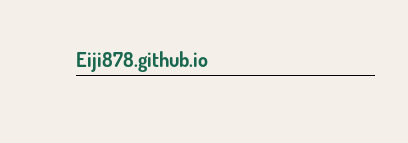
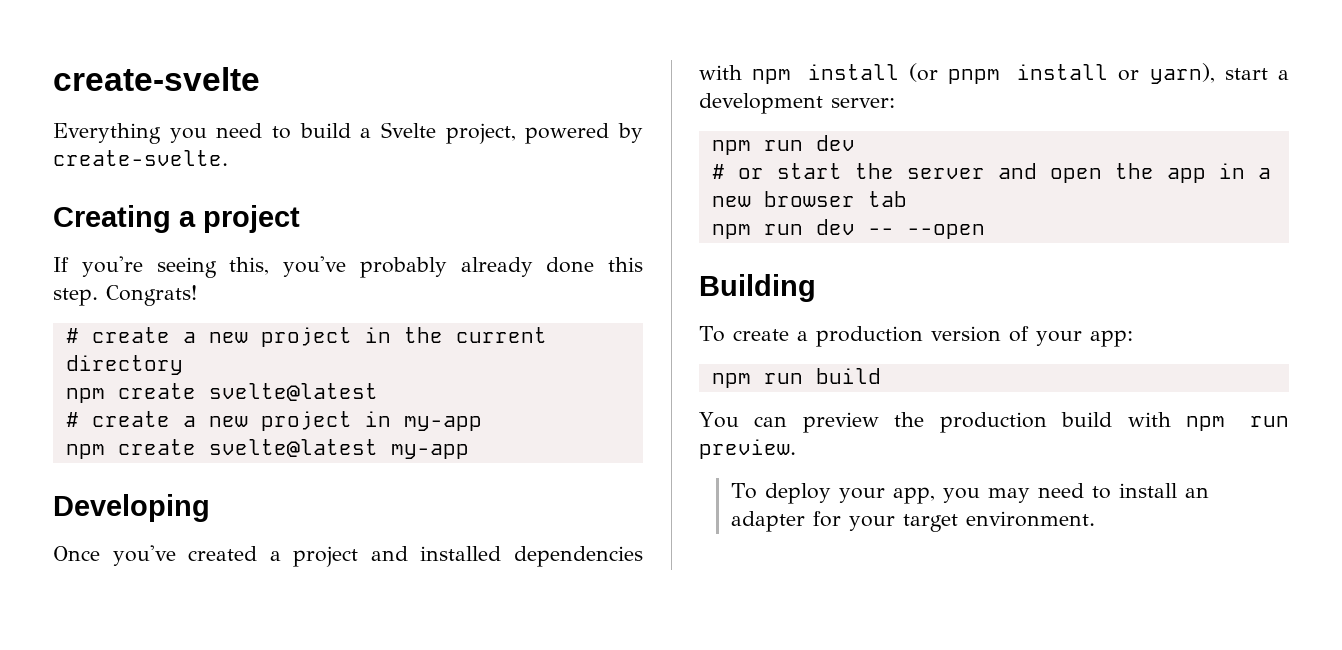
- Eiji878.github.io
+ create-svelte
+ Everything you need to build a Svelte project, powered by create-svelte.
+ Creating a project
+ If you're seeing this, you've probably already done this step. Congrats!
+ # create a new project in the current directory
+ npm create svelte@latest
+ # create a new project in my-app
+ npm create svelte@latest my-app
+ Developing
+ Once you've created a project and installed dependencies with npm install (or pnpm install or yarn), start a development server:
+ npm run dev
+ # or start the server and open the app in a new browser tab
+ npm run dev -- --open
+ Building
+ To create a production version of your app:
+ npm run build
+ You can preview the production build with npm run preview.
+ To deploy your app, you may need to install an adapter for your target environment.

